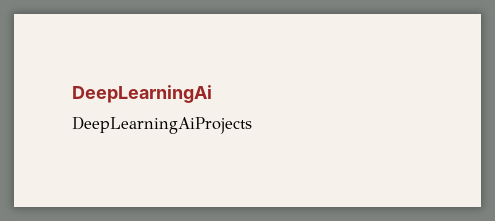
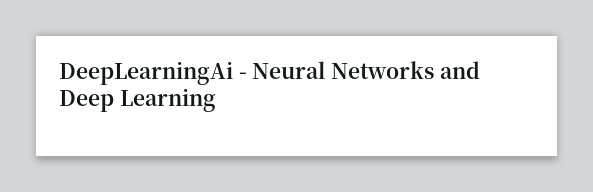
- DeepLearningAi
- DeepLearningAiProjects
+ DeepLearningAi - Neural Networks and Deep Learning

